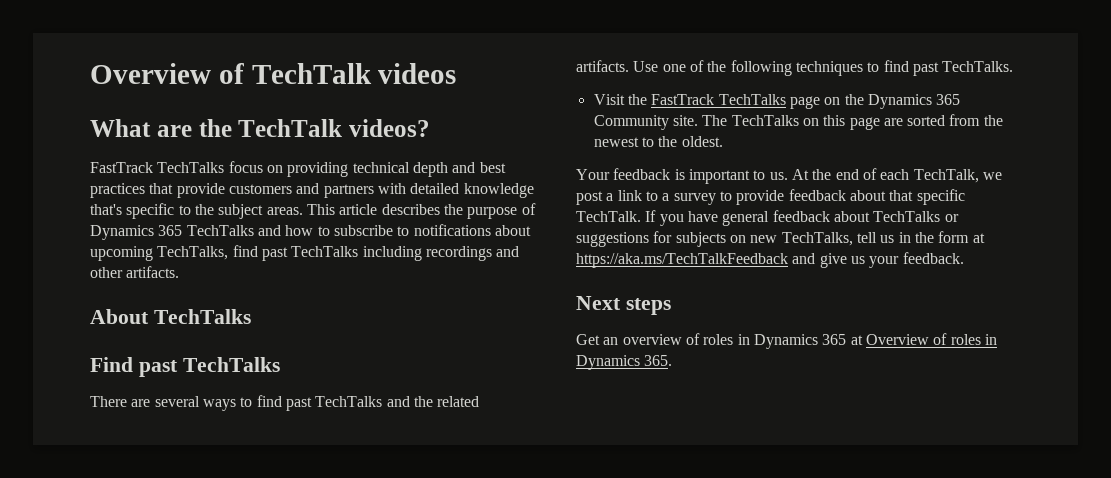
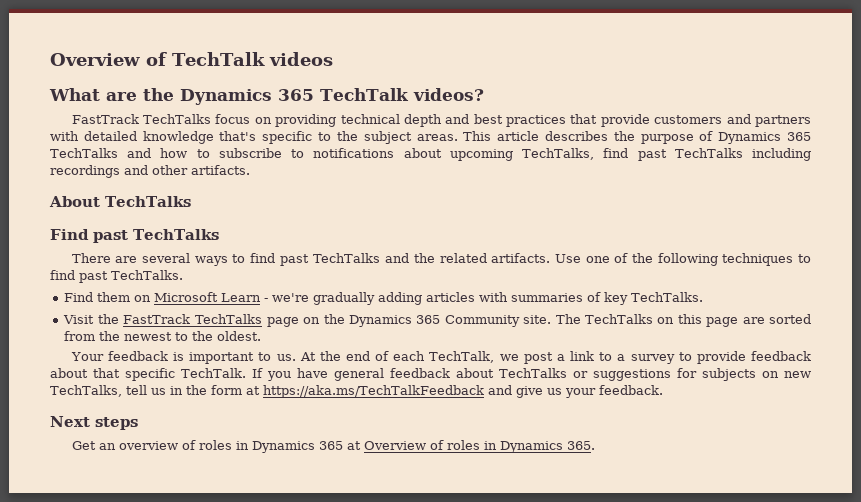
- What are the TechTalk videos?
+ What are the Dynamics 365 TechTalk videos?
+ Find them on Microsoft Learn - we're gradually adding articles with summaries of key TechTalks.

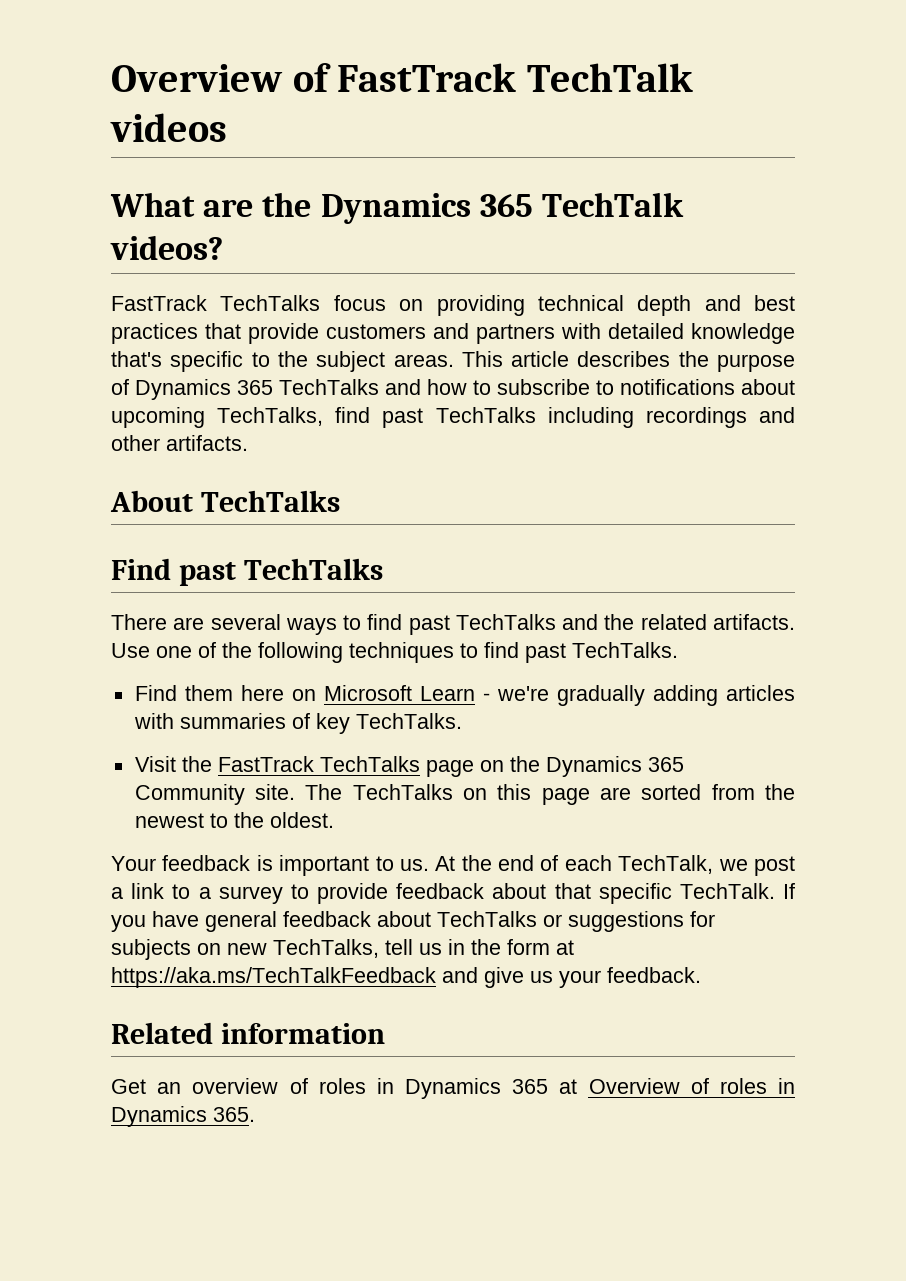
- Overview of TechTalk videos
+ Overview of FastTrack TechTalk videos
- Find them on Microsoft Learn - we're gradually adding articles with summaries of key TechTalks.
+ Find them here on Microsoft Learn - we're gradually adding articles with summaries of key TechTalks.
- Next steps
+ Related information

